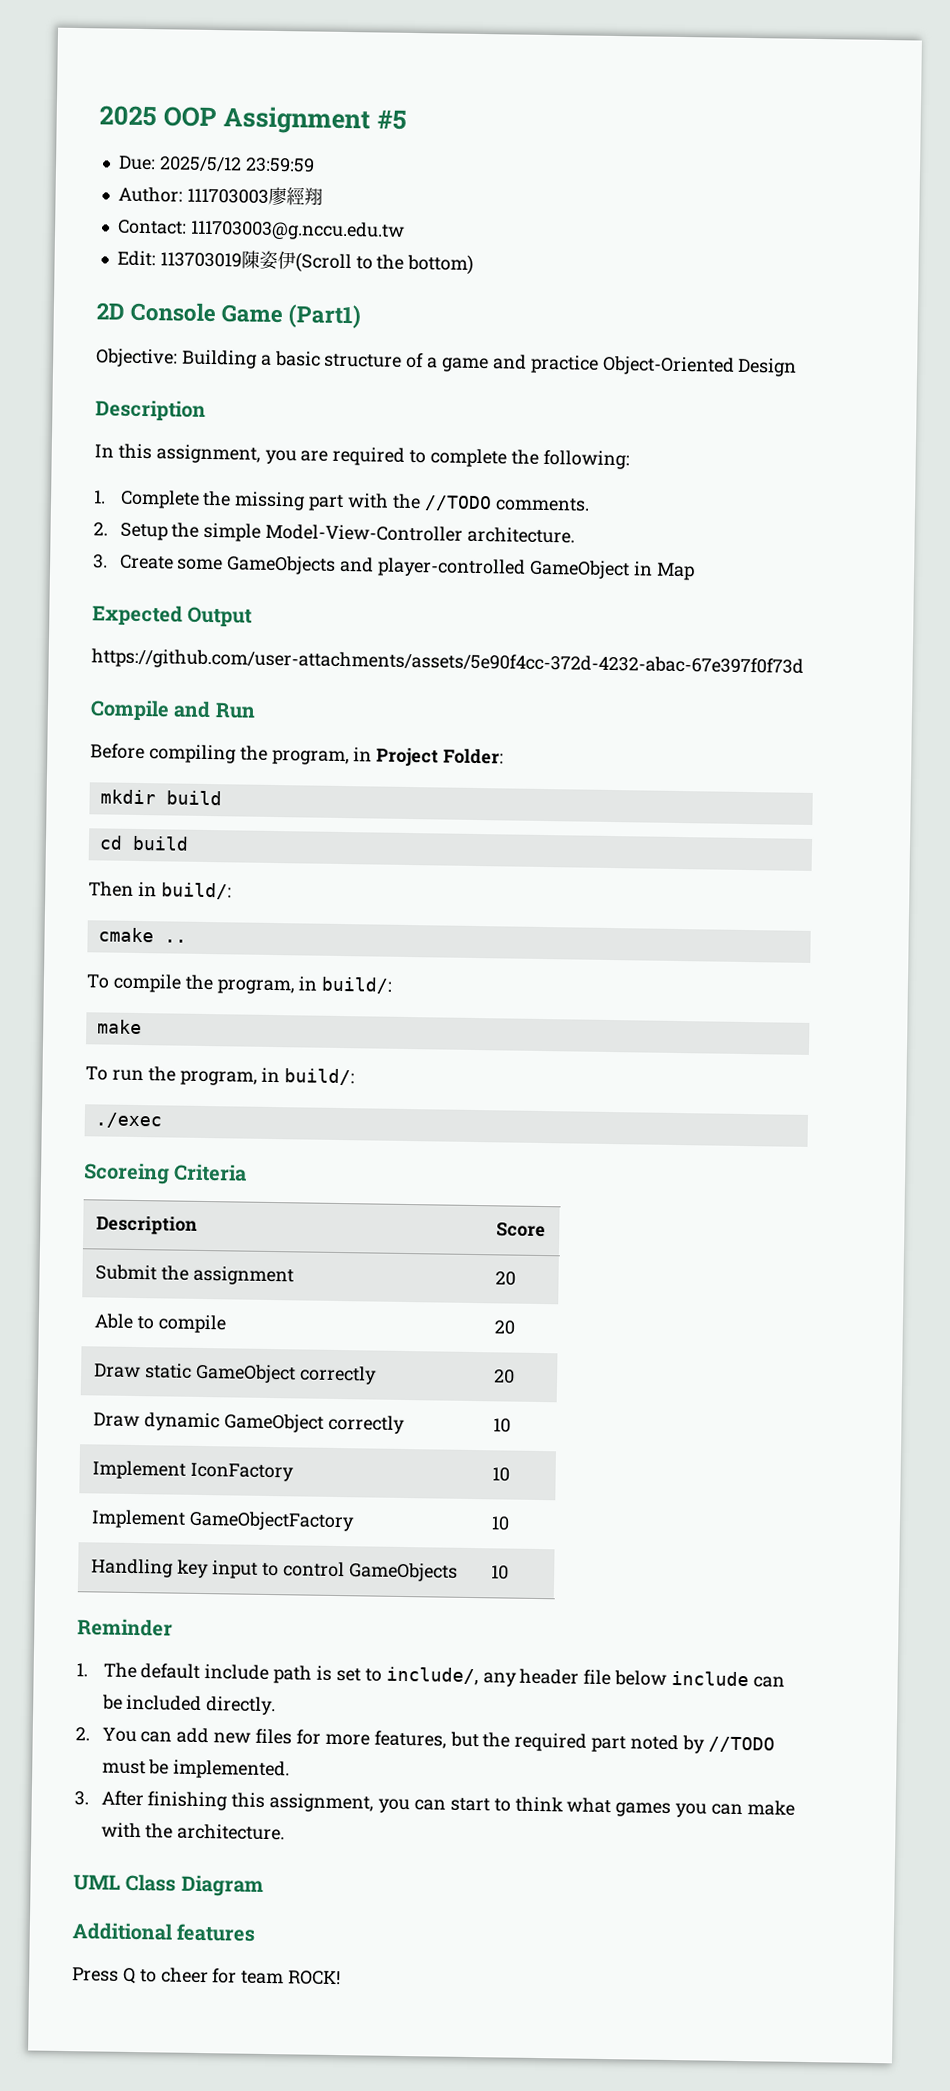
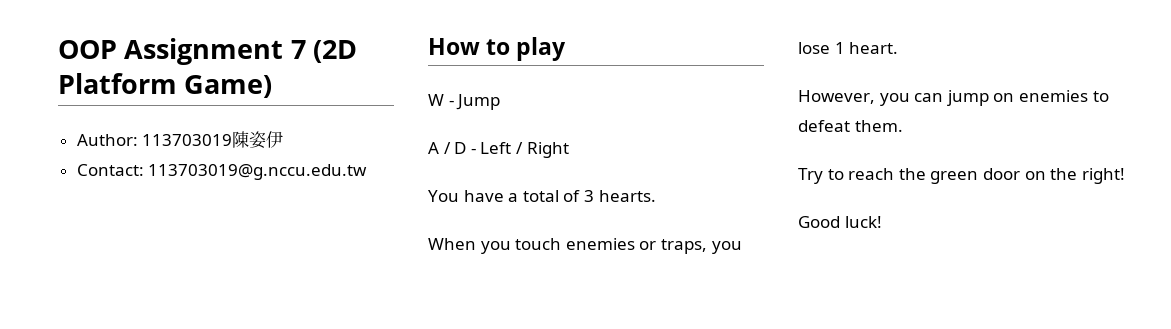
- 2025 OOP Assignment #5
- Due: 2025/5/12 23:59:59
- Author: 111703003廖經翔
- Contact: 111703003@g.nccu.edu.tw
- Edit: 113703019陳姿伊(Scroll to the bottom)
- 2D Console Game (Part1)
- Objective: Building a basic structure of a game and practice Object-Oriented Design
- Description
- In this assignment, you are required to complete the following:
- 1. Complete the missing part with the //TODO comments.
- 2. Setup the simple Model-View-Controller architecture.
- 3. Create some GameObjects and player-controlled GameObject in Map
- Expected Output
- https://github.com/user-attachments/assets/5e90f4cc-372d-4232-abac-67e397f0f73d
- Compile and Run
- Before compiling the program, in Project Folder:
- mkdir build
- cd build
- Then in build/:
- cmake ..
- To compile the program, in build/:
- make
- To run the program, in build/:
- ./exec
- Scoreing Criteria
- Description | Score
- Submit the assignment | 20
- Able to compile | 20
- Draw static GameObject correctly | 20
- Draw dynamic GameObject correctly | 10
- Implement IconFactory | 10
- Implement GameObjectFactory | 10
- Handling key input to control GameObjects | 10
- Reminder
- 1. The default include path is set to include/, any header file below include can be included directly.
- 2. You can add new files for more features, but the required part noted by //TODO must be implemented.
- 3. After finishing this assignment, you can start to think what games you can make with the architecture.
- UML Class Diagram
- Additional features
- Press Q to cheer for team ROCK!
+ OOP Assignment 7 (2D Platform Game)
+ Author: 113703019陳姿伊
+ Contact: 113703019@g.nccu.edu.tw
+ How to play
+ W - Jump
+ A / D - Left / Right
+ You have a total of 3 hearts.
+ When you touch enemies or traps, you lose 1 heart.
+ However, you can jump on enemies to defeat them.
+ Try to reach the green door on the right!
+ Good luck!

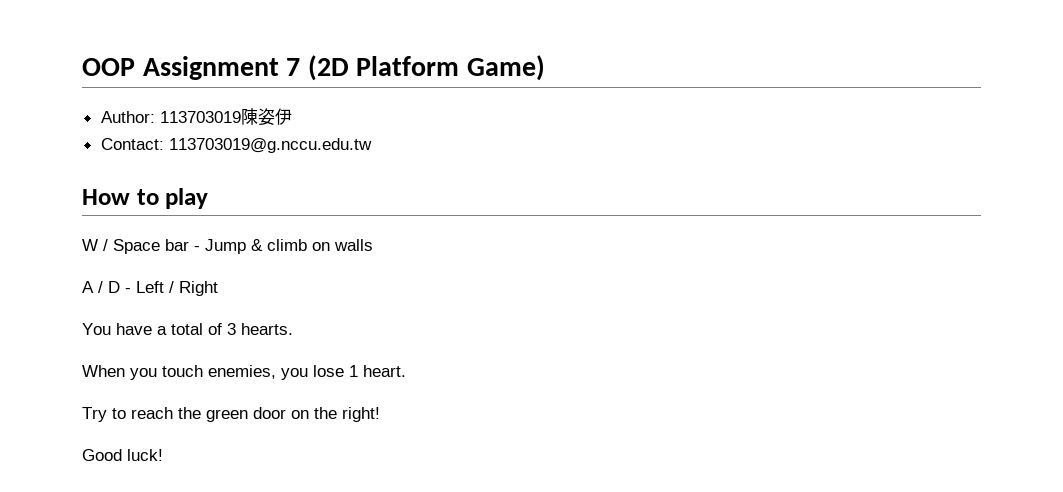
- W - Jump
+ W / Space bar - Jump & climb on walls
- When you touch enemies or traps, you lose 1 heart.
+ When you touch enemies, you lose 1 heart.
- However, you can jump on enemies to defeat them.

